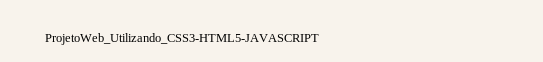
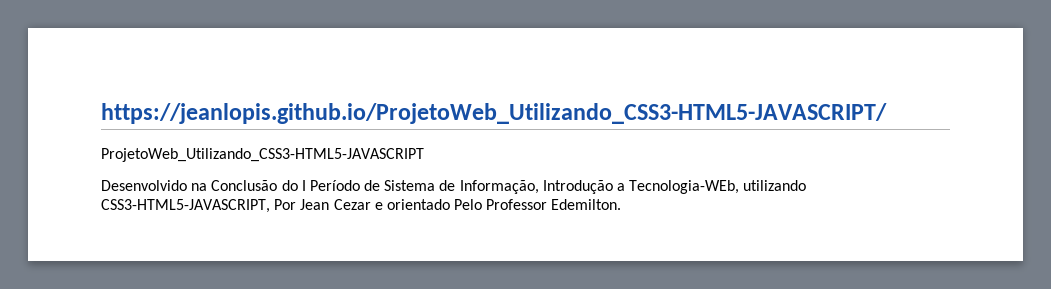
+ https://jeanlopis.github.io/ProjetoWeb_Utilizando_CSS3-HTML5-JAVASCRIPT/
+ Desenvolvido na Conclusão do I Período de Sistema de Informação, Introdução a Tecnologia-WEb, utilizando CSS3-HTML5-JAVASCRIPT, Por Jean Cezar e orientado Pelo Professor Edemilton.

